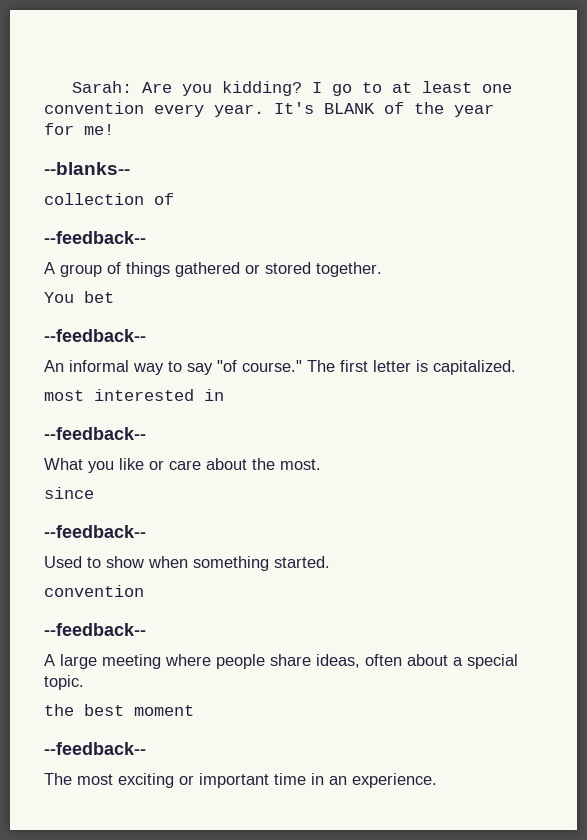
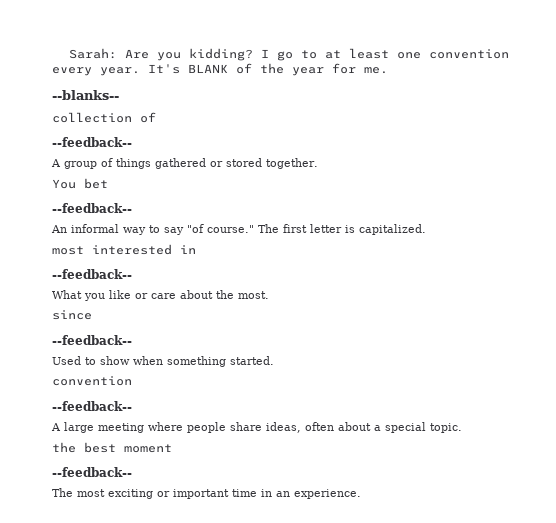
- It's BLANK of the year for me!
+ It's BLANK of the year for me.

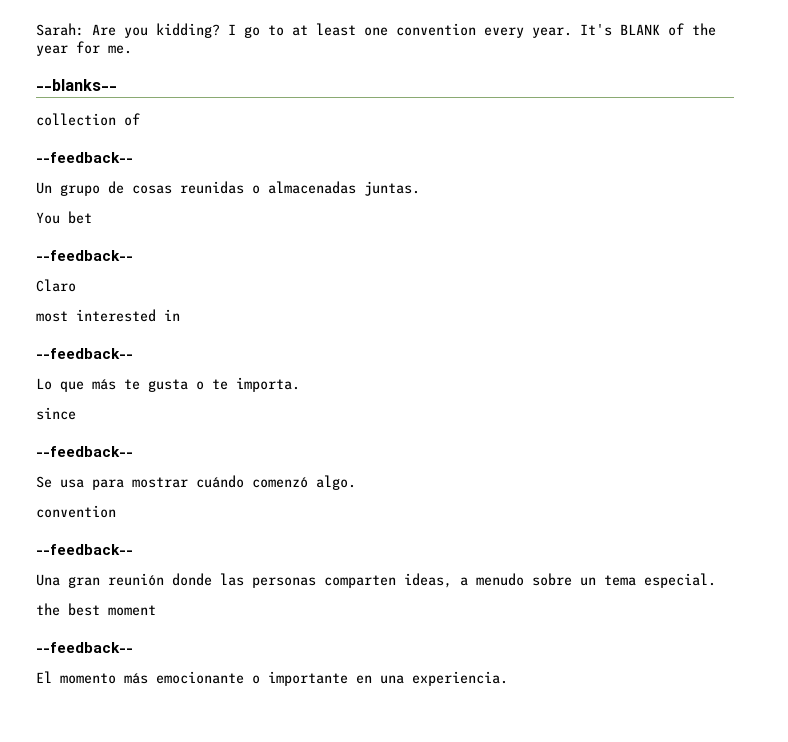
- A group of things gathered or stored together.
+ Un grupo de cosas reunidas o almacenadas juntas.
  You bet
  --feedback--
- An informal way to say "of course." The first letter is capitalized.
+ Claro
  most interested in
  --feedback--
- What you like or care about the most.
+ Lo que más te gusta o te importa.
  since
  --feedback--
- Used to show when something started.
+ Se usa para mostrar cuándo comenzó algo.
  convention
  --feedback--
- A large meeting where people share ideas, often about a special topic.
+ Una gran reunión donde las personas comparten ideas, a menudo sobre un tema especial.
  the best moment
  --feedback--
- The most exciting or important time in an experience.
+ El momento más emocionante o importante en una experiencia.

